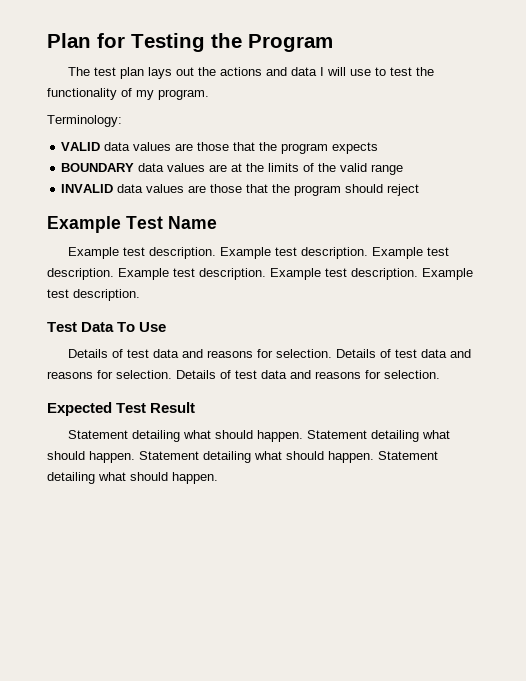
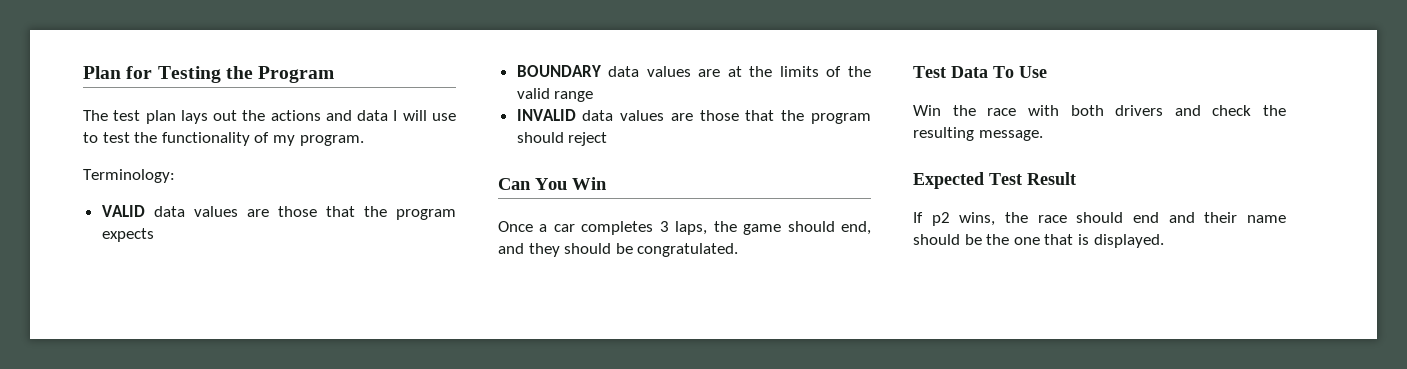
- Example Test Name
- Example test description. Example test description. Example test description. Example test description. Example test description. Example test description.
+ Can You Win
+ Once a car completes 3 laps, the game should end, and they should be congratulated.
  Test Data To Use
- Details of test data and reasons for selection. Details of test data and reasons for selection. Details of test data and reasons for selection.
+ Win the race with both drivers and check the resulting message.
  Expected Test Result
- Statement detailing what should happen. Statement detailing what should happen. Statement detailing what should happen. Statement detailing what should happen.
+ If p2 wins, the race should end and their name should be the one that is displayed.

